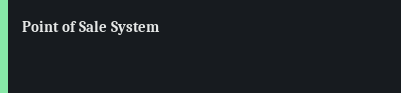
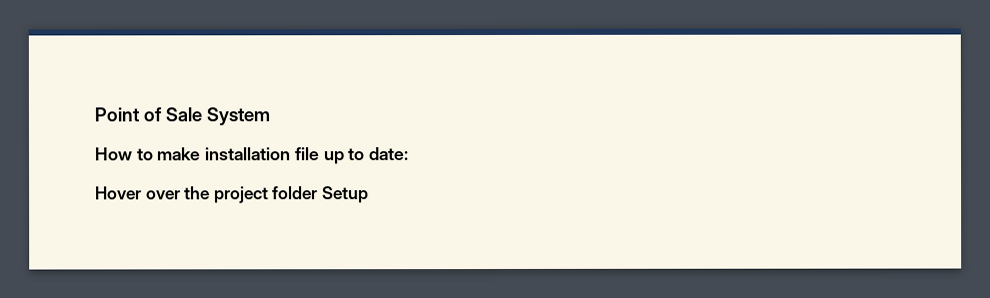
+ How to make installation file up to date:
+ Hover over the project folder Setup

